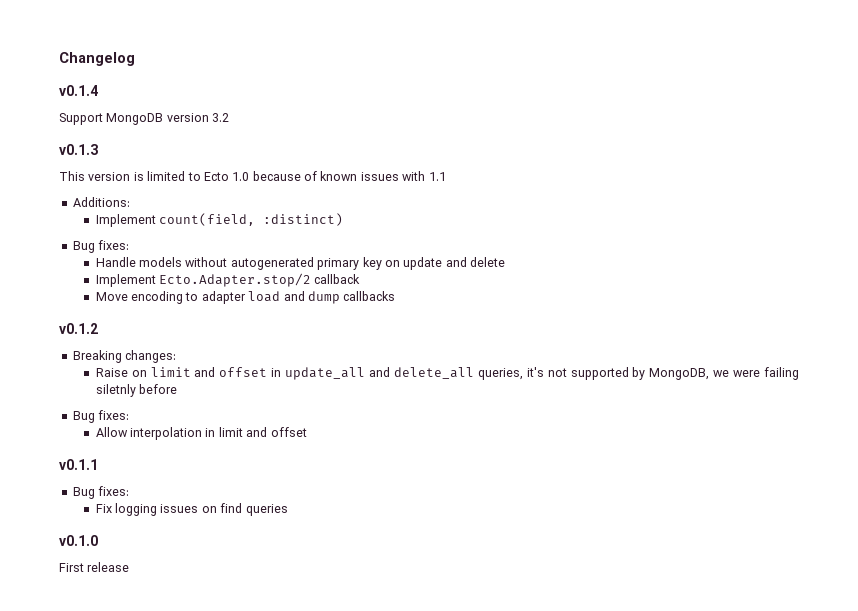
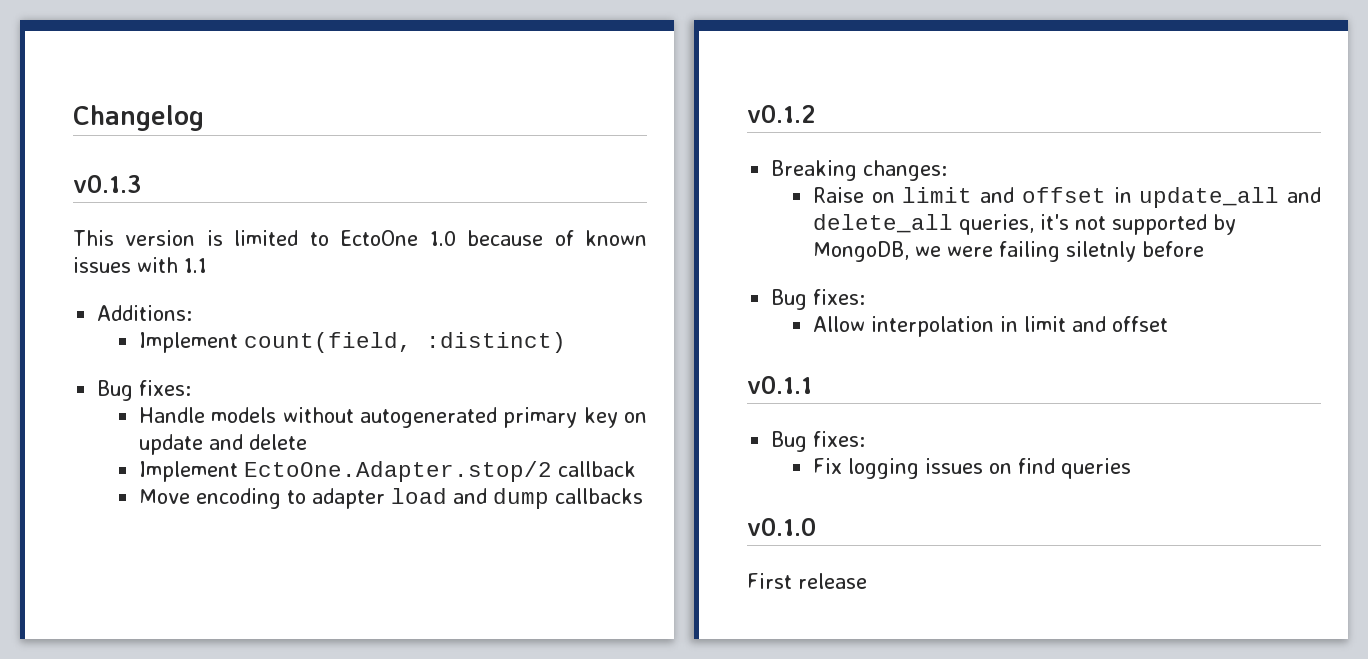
- v0.1.4
- Support MongoDB version 3.2
- This version is limited to Ecto 1.0 because of known issues with 1.1
+ This version is limited to EctoOne 1.0 because of known issues with 1.1
- Implement Ecto.Adapter.stop/2 callback
+ Implement EctoOne.Adapter.stop/2 callback

